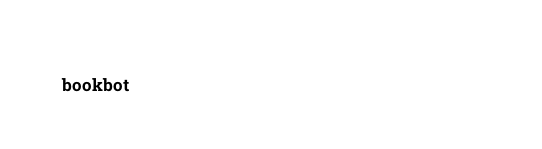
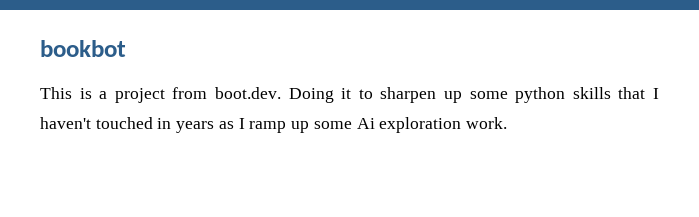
+ This is a project from boot.dev. Doing it to sharpen up some python skills that I haven't touched in years as I ramp up some Ai exploration work.

